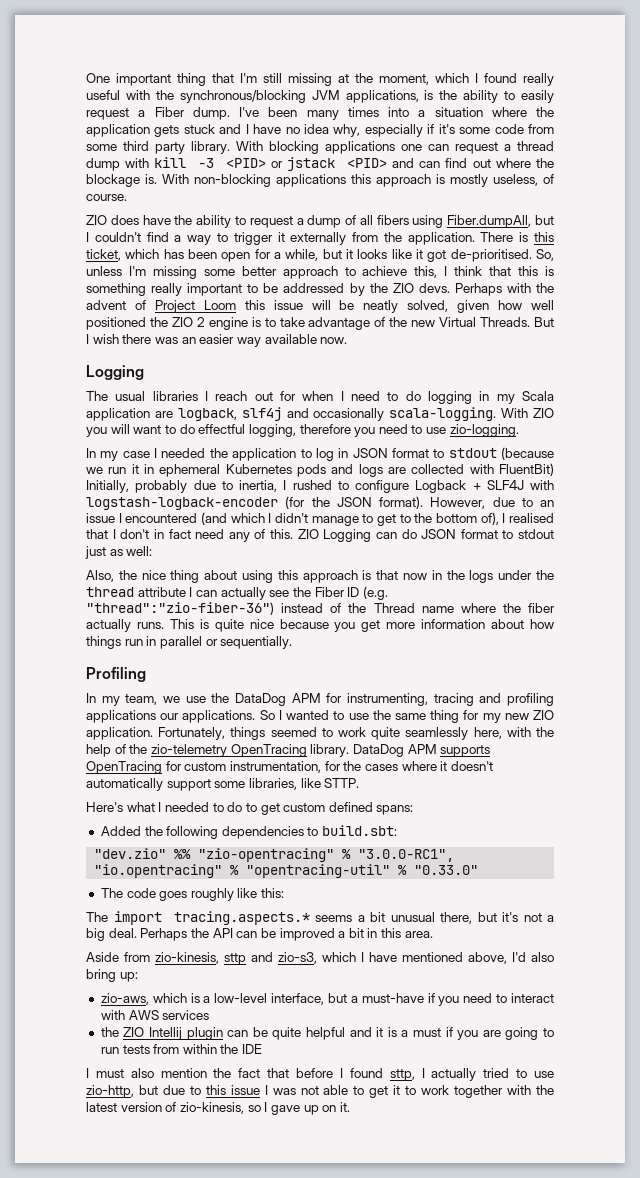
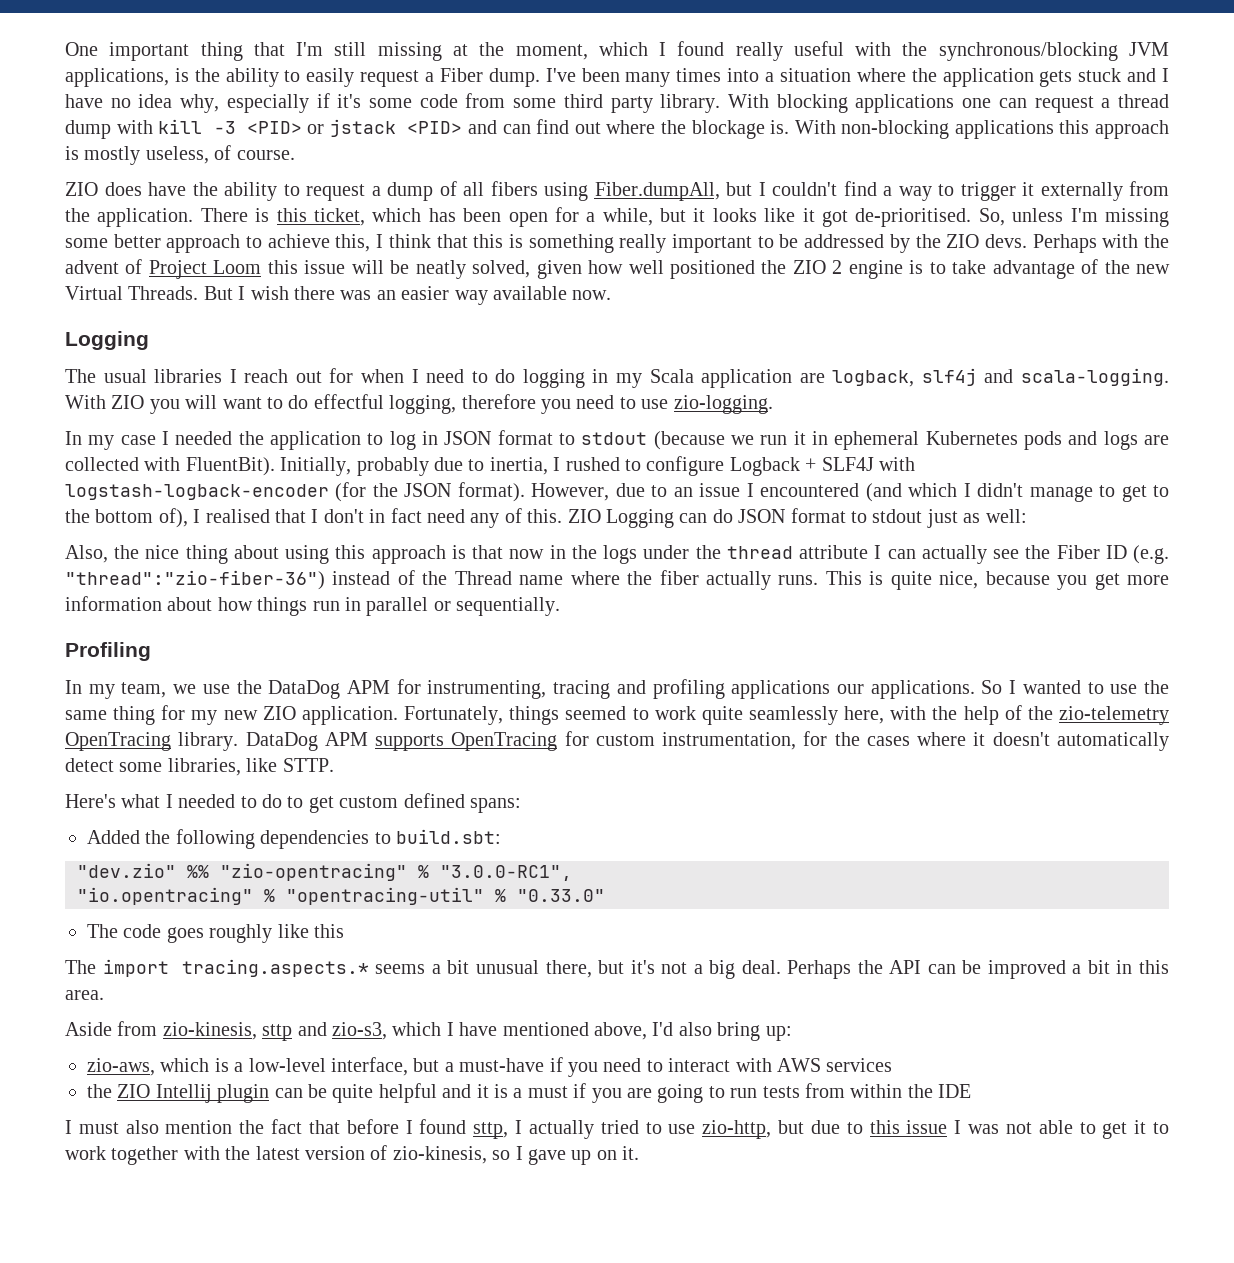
- The usual libraries I reach out for when I need to do logging in my Scala application are logback, slf4j and occasionally scala-logging.
+ The usual libraries I reach out for when I need to do logging in my Scala application are logback, slf4j and scala-logging.
- In my case I needed the application to log in JSON format to stdout (because we run it in ephemeral Kubernetes pods and logs are collected with FluentBit) Initially, probably due to inertia, I rushed to configure Logback + SLF4J with logstash-logback-encoder (for the JSON format).
+ In my case I needed the application to log in JSON format to stdout (because we run it in ephemeral Kubernetes pods and logs are collected with FluentBit). Initially, probably due to inertia, I rushed to configure Logback + SLF4J with logstash-logback-encoder (for the JSON format).
- This is quite nice because you get more information about how things run in parallel or sequentially.
+ This is quite nice, because you get more information about how things run in parallel or sequentially.
- DataDog APM supports OpenTracing for custom instrumentation, for the cases where it doesn't automatically support some libraries, like STTP.
+ DataDog APM supports OpenTracing for custom instrumentation, for the cases where it doesn't automatically detect some libraries, like STTP.
- The code goes roughly like this:
+ The code goes roughly like this

